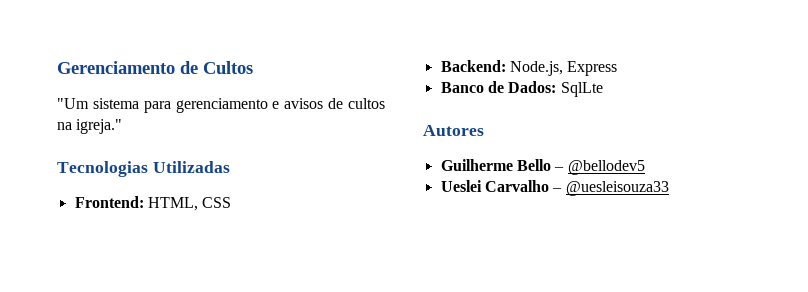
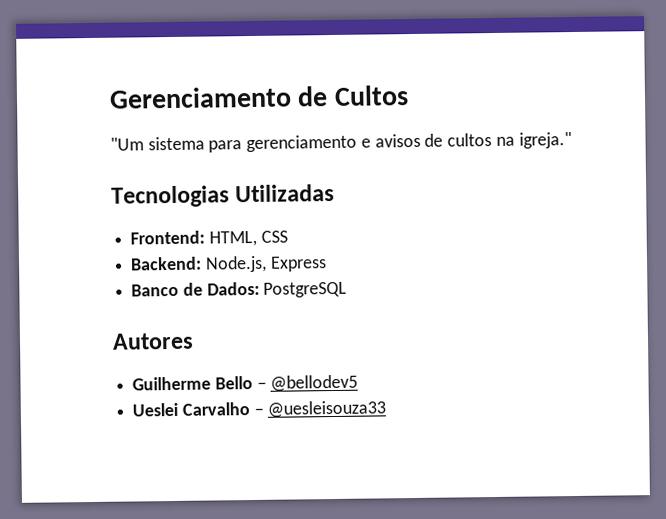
- Banco de Dados: SqlLte
+ Banco de Dados: PostgreSQL

